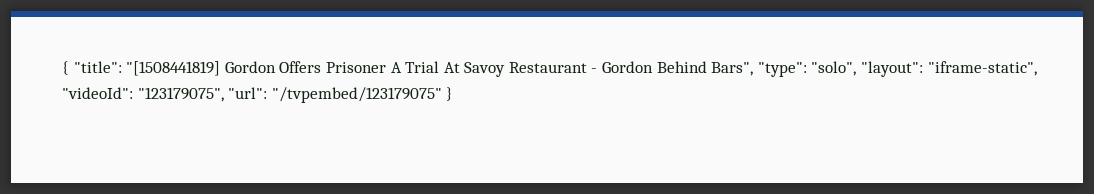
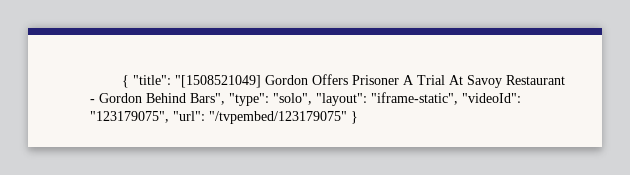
- { "title": "[1508441819] Gordon Offers Prisoner A Trial At Savoy Restaurant - Gordon Behind Bars", "type": "solo", "layout": "iframe-static", "videoId": "123179075", "url": "/tvpembed/123179075" }
+ { "title": "[1508521049] Gordon Offers Prisoner A Trial At Savoy Restaurant - Gordon Behind Bars", "type": "solo", "layout": "iframe-static", "videoId": "123179075", "url": "/tvpembed/123179075" }

